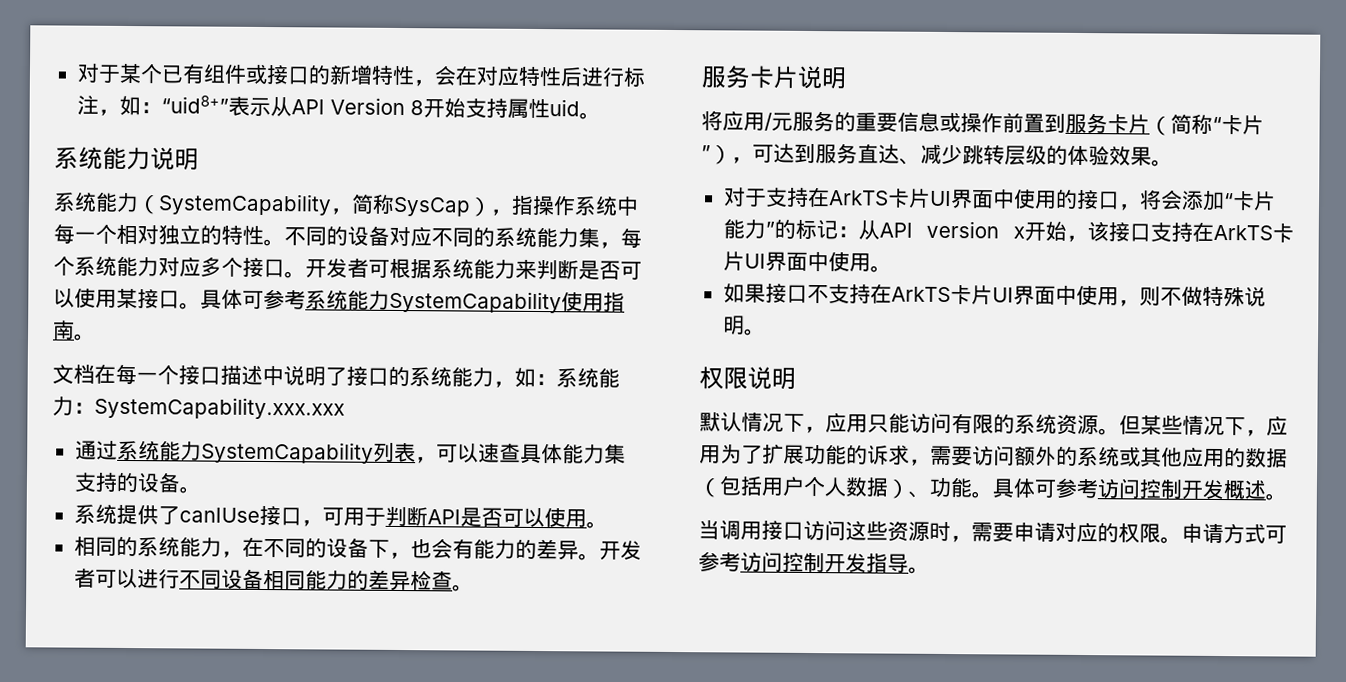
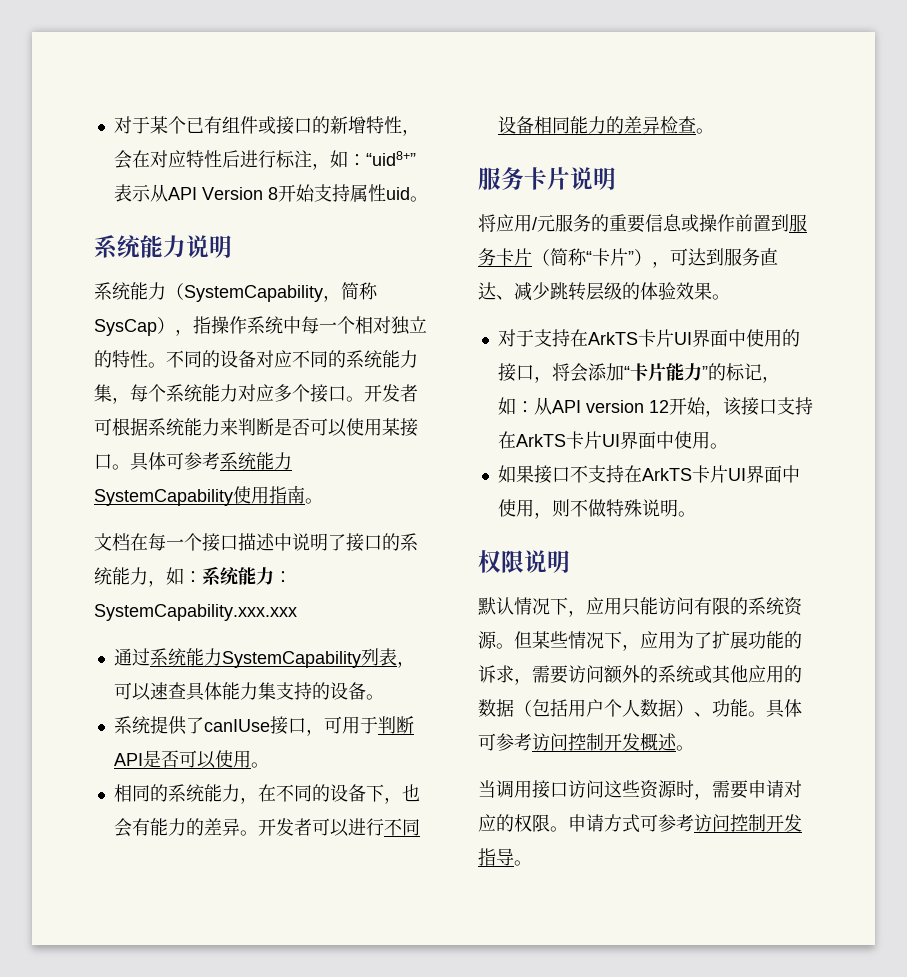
- 对于支持在ArkTS卡片UI界面中使用的接口，将会添加“卡片能力”的标记：从API version x开始，该接口支持在ArkTS卡片UI界面中使用。
+ 对于支持在ArkTS卡片UI界面中使用的接口，将会添加“卡片能力”的标记，如：从API version 12开始，该接口支持在ArkTS卡片UI界面中使用。

